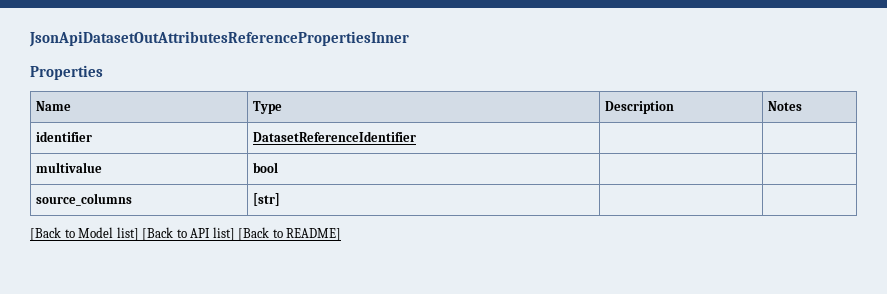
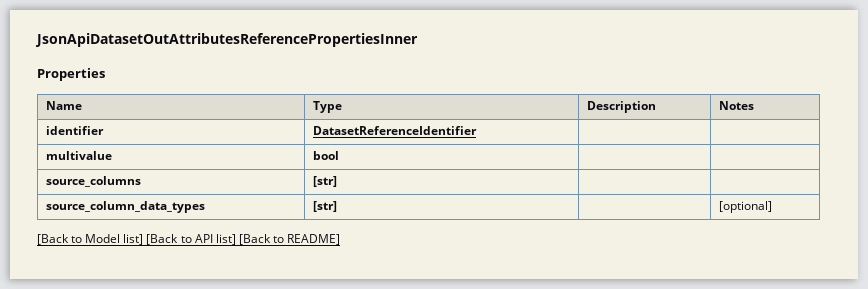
+ source_column_data_types | [str] | | [optional]

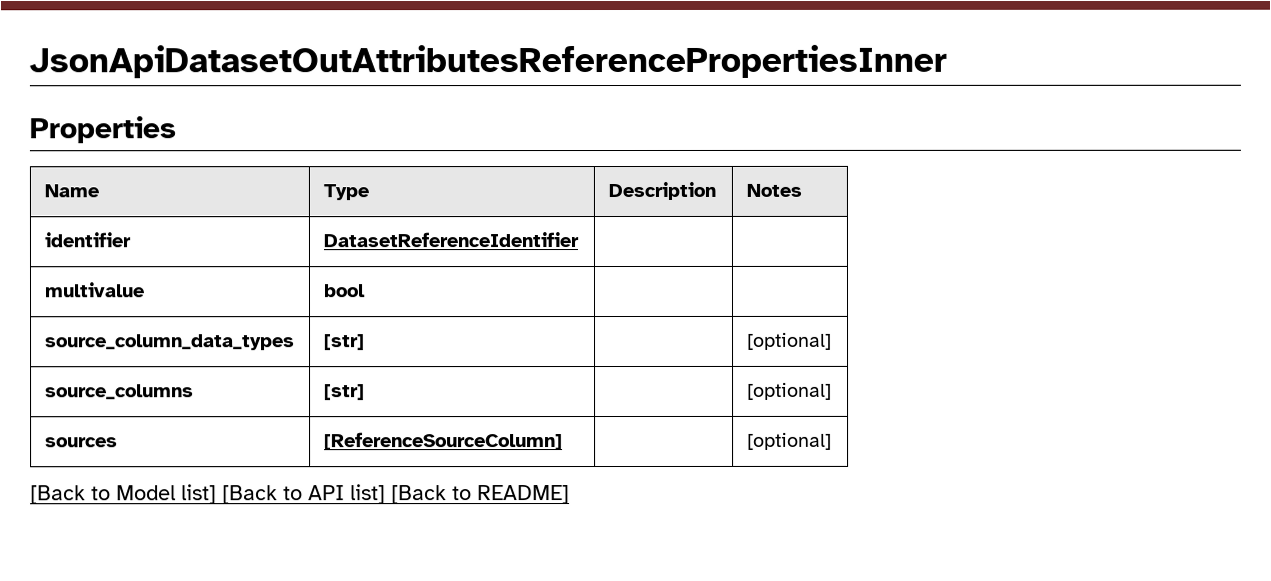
+ source_column_data_types | [str] | | [optional]
- source_columns | [str] | |
- source_column_data_types | [str] | | [optional]
+ source_columns | [str] | | [optional]
+ sources | [ReferenceSourceColumn] | | [optional]

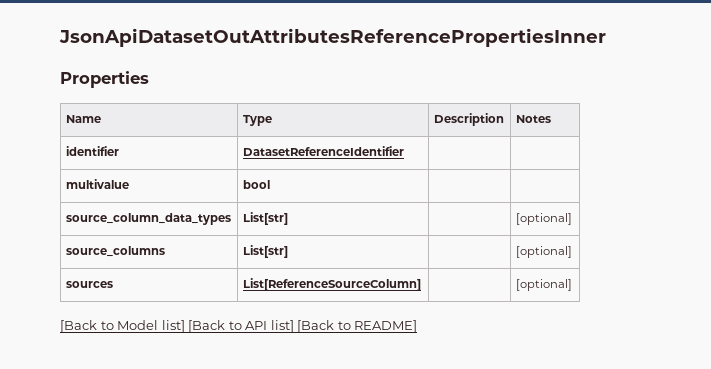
- source_column_data_types | [str] | | [optional]
+ source_column_data_types | List[str] | | [optional]
- source_columns | [str] | | [optional]
+ source_columns | List[str] | | [optional]
- sources | [ReferenceSourceColumn] | | [optional]
+ sources | List[ReferenceSourceColumn] | | [optional]

